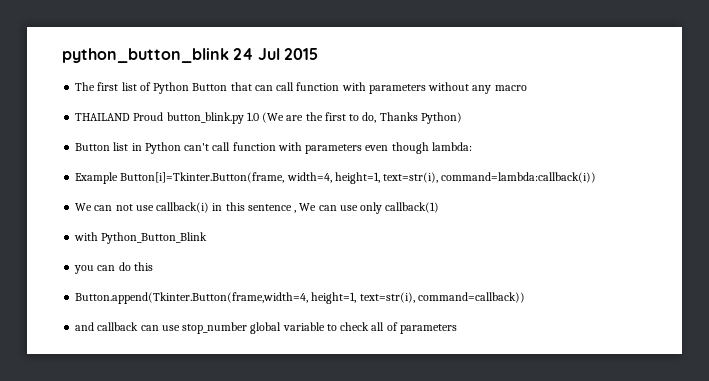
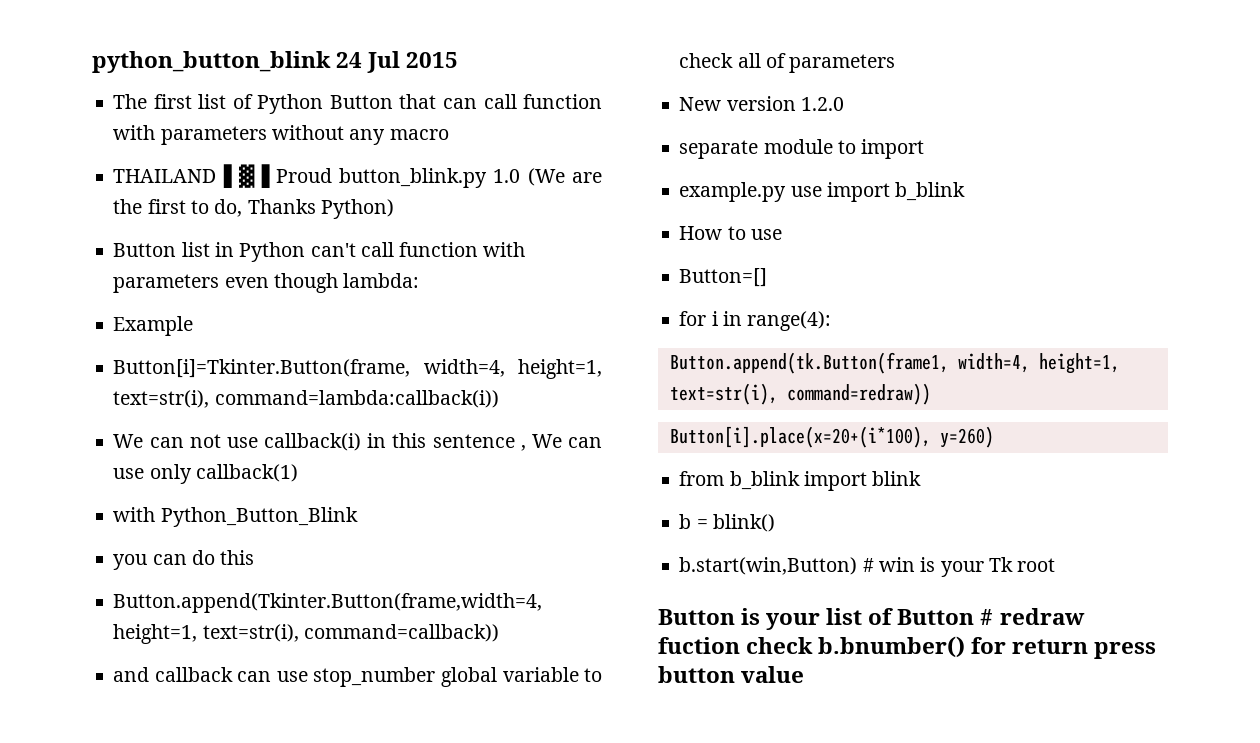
- THAILAND Proud button_blink.py 1.0 (We are the first to do, Thanks Python)
+ THAILAND ▌▓▐ Proud button_blink.py 1.0 (We are the first to do, Thanks Python)
- Example Button[i]=Tkinter.Button(frame, width=4, height=1, text=str(i), command=lambda:callback(i))
+ Example
+ Button[i]=Tkinter.Button(frame, width=4, height=1, text=str(i), command=lambda:callback(i))
+ New version 1.2.0
+ separate module to import
+ example.py use import b_blink
+ How to use
+ Button=[]
+ for i in range(4):
+ Button.append(tk.Button(frame1, width=4, height=1, text=str(i), command=redraw))
+ Button[i].place(x=20+(i*100), y=260)
+ from b_blink import blink
+ b = blink()
+ b.start(win,Button) # win is your Tk root
+ Button is your list of Button # redraw fuction check b.bnumber() for return press button value

